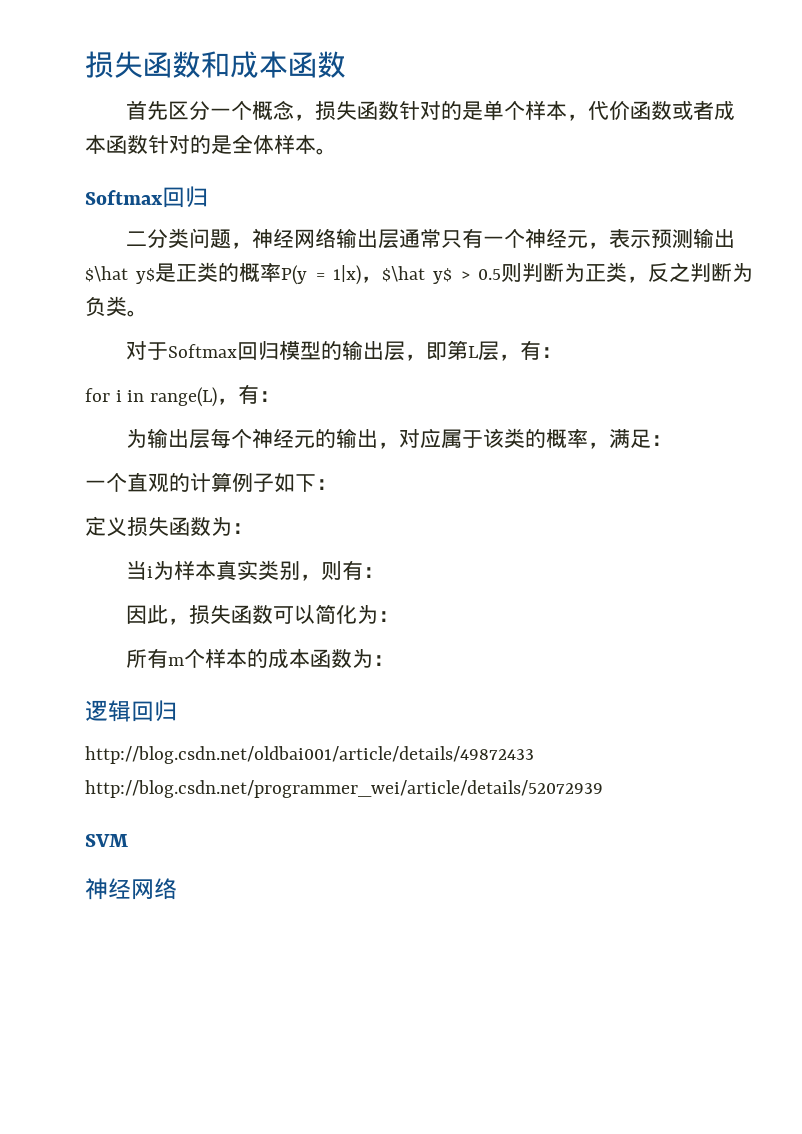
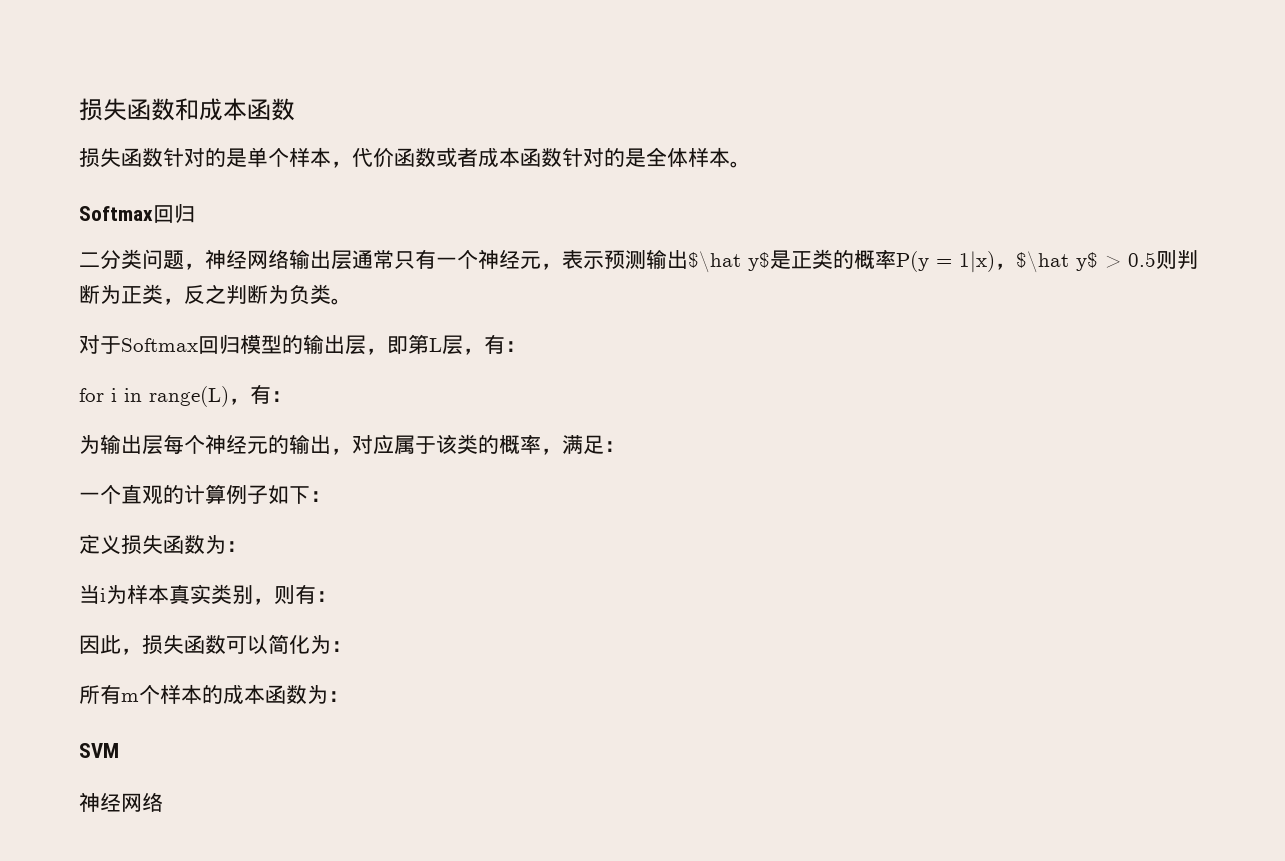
- 首先区分一个概念，损失函数针对的是单个样本，代价函数或者成本函数针对的是全体样本。
+ 损失函数针对的是单个样本，代价函数或者成本函数针对的是全体样本。
- 逻辑回归
- http://blog.csdn.net/oldbai001/article/details/49872433 http://blog.csdn.net/programmer_wei/article/details/52072939

